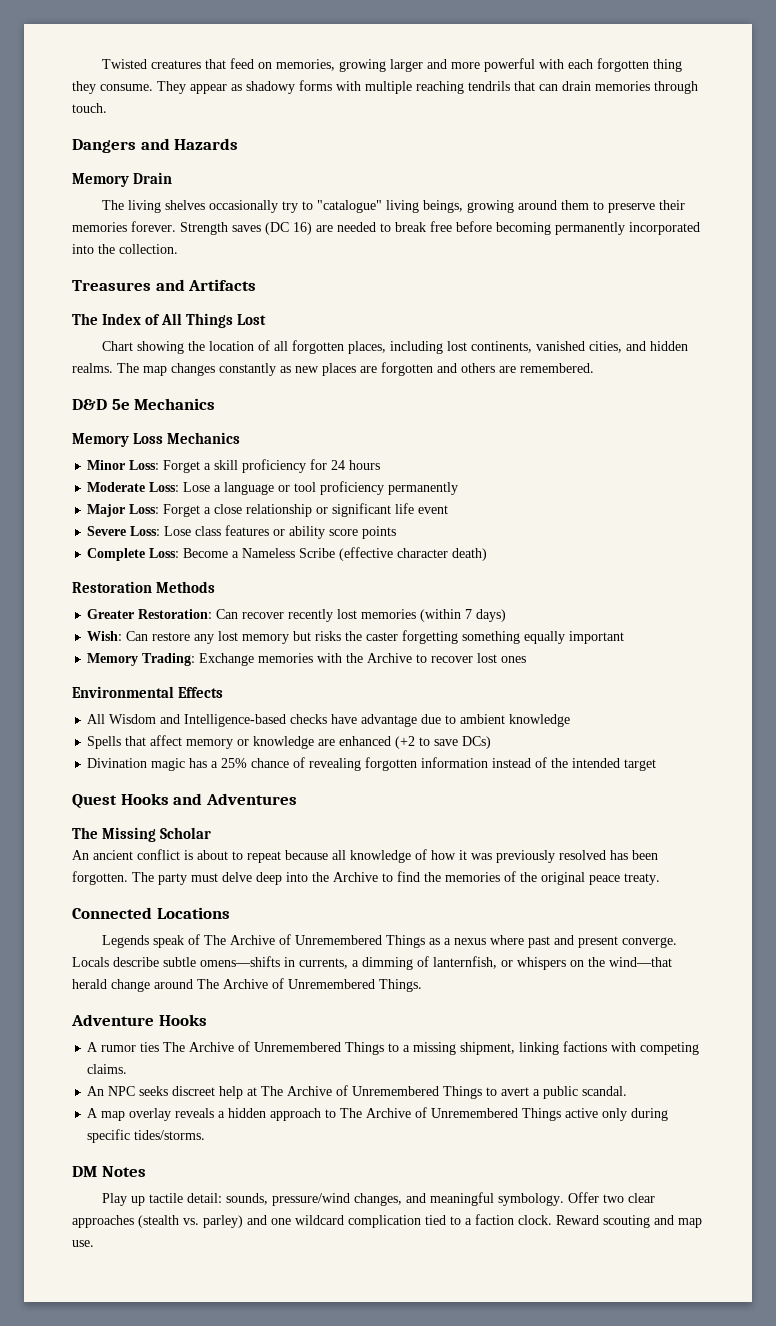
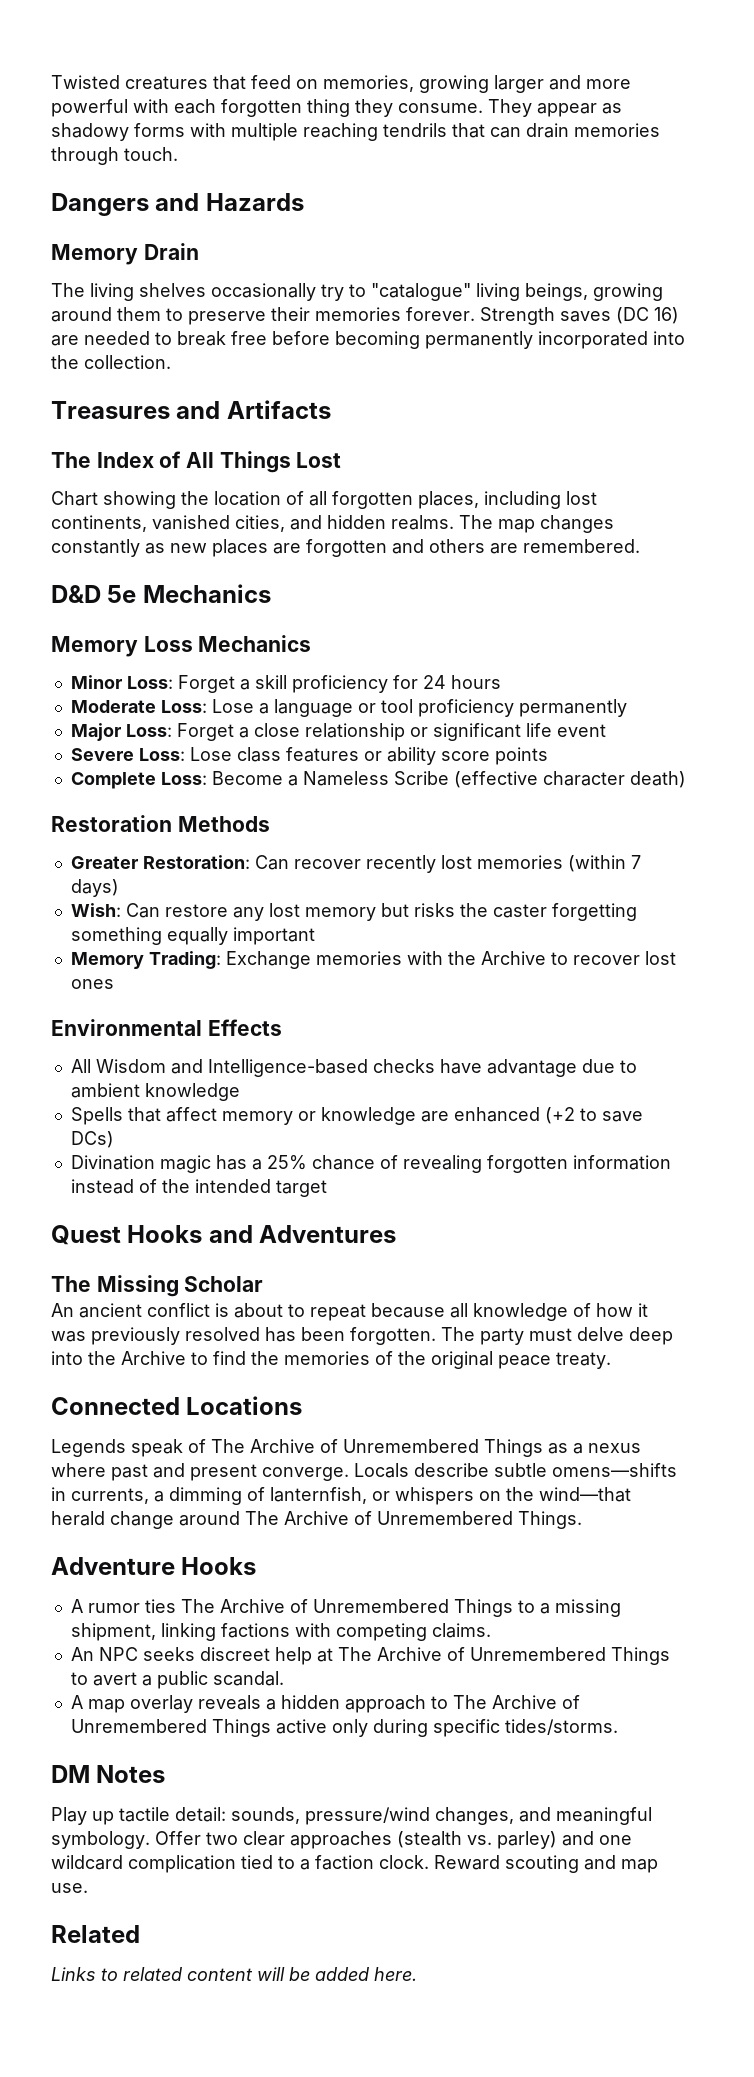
+ Related
+ Links to related content will be added here.

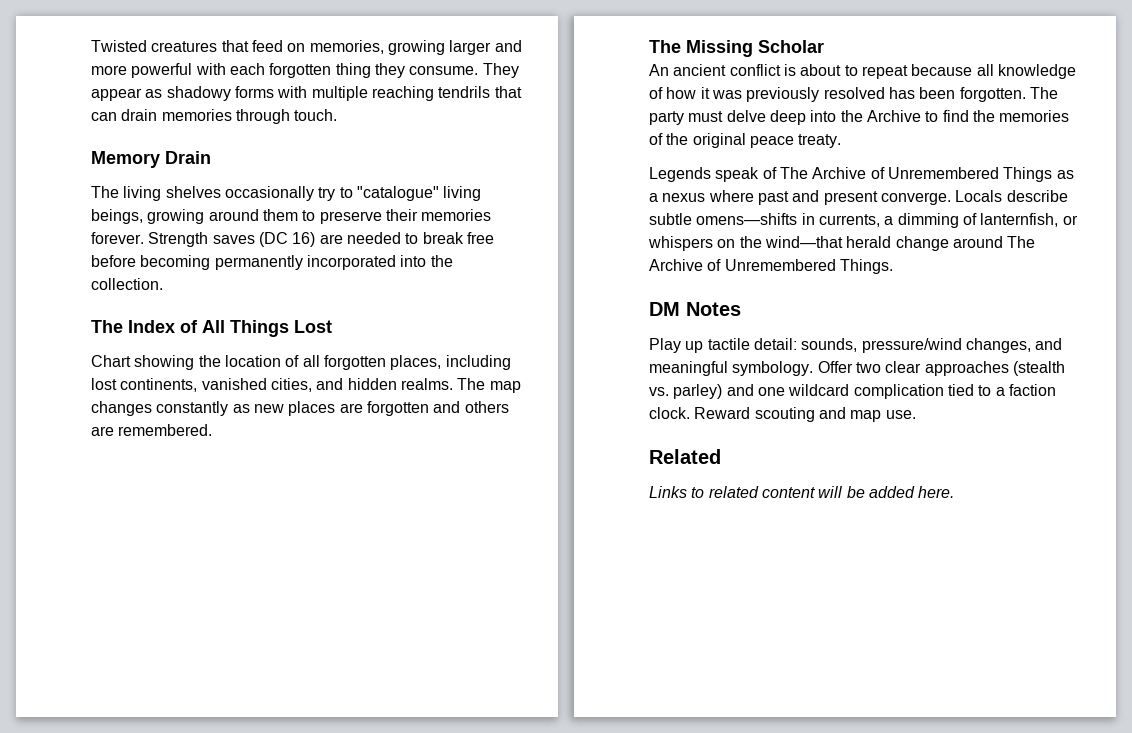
- Dangers and Hazards
- Treasures and Artifacts
- D&D 5e Mechanics
- Memory Loss Mechanics
- Minor Loss: Forget a skill proficiency for 24 hours
- Moderate Loss: Lose a language or tool proficiency permanently
- Major Loss: Forget a close relationship or significant life event
- Severe Loss: Lose class features or ability score points
- Complete Loss: Become a Nameless Scribe (effective character death)
- Restoration Methods
- Greater Restoration: Can recover recently lost memories (within 7 days)
- Wish: Can restore any lost memory but risks the caster forgetting something equally important
- Memory Trading: Exchange memories with the Archive to recover lost ones
- Environmental Effects
- All Wisdom and Intelligence-based checks have advantage due to ambient knowledge
- Spells that affect memory or knowledge are enhanced (+2 to save DCs)
- Divination magic has a 25% chance of revealing forgotten information instead of the intended target
- Quest Hooks and Adventures
- Connected Locations
- Adventure Hooks
- A rumor ties The Archive of Unremembered Things to a missing shipment, linking factions with competing claims.
- An NPC seeks discreet help at The Archive of Unremembered Things to avert a public scandal.
- A map overlay reveals a hidden approach to The Archive of Unremembered Things active only during specific tides/storms.

